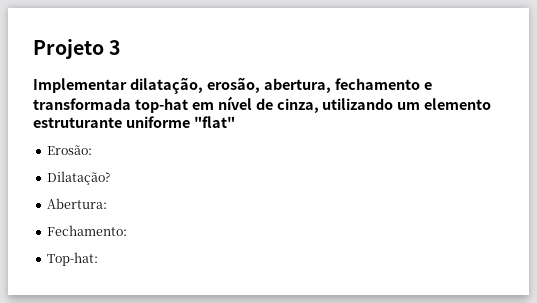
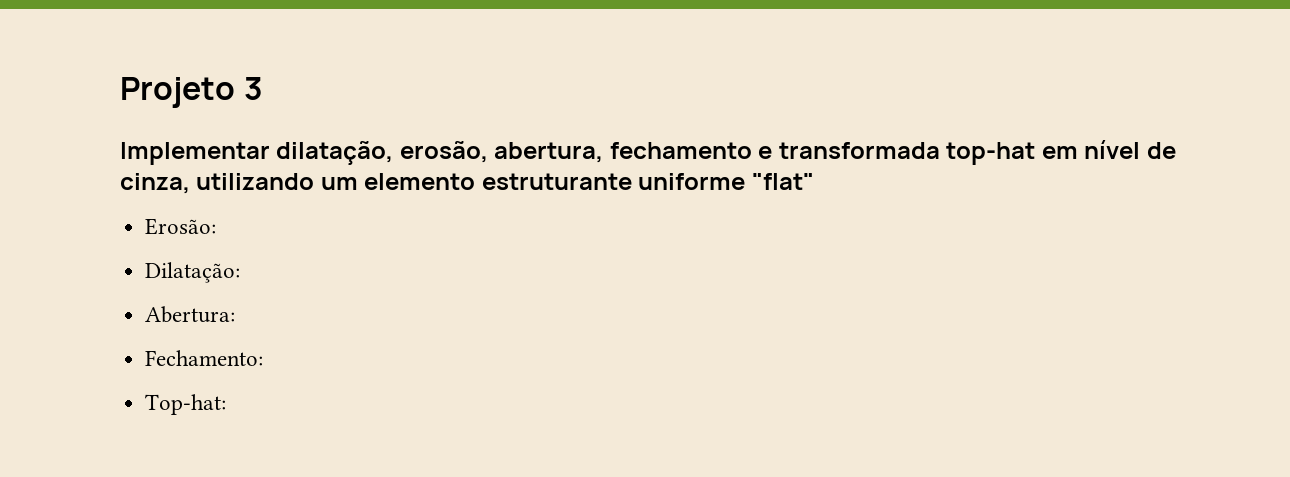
- Dilatação?
+ Dilatação:

